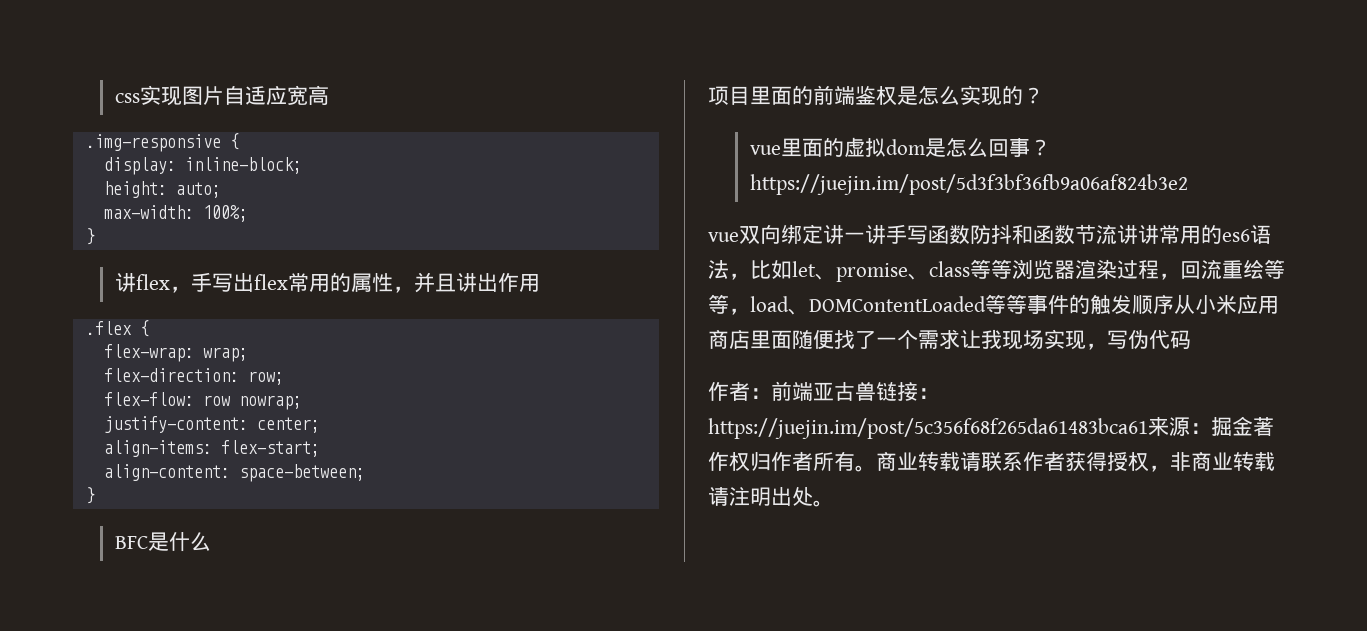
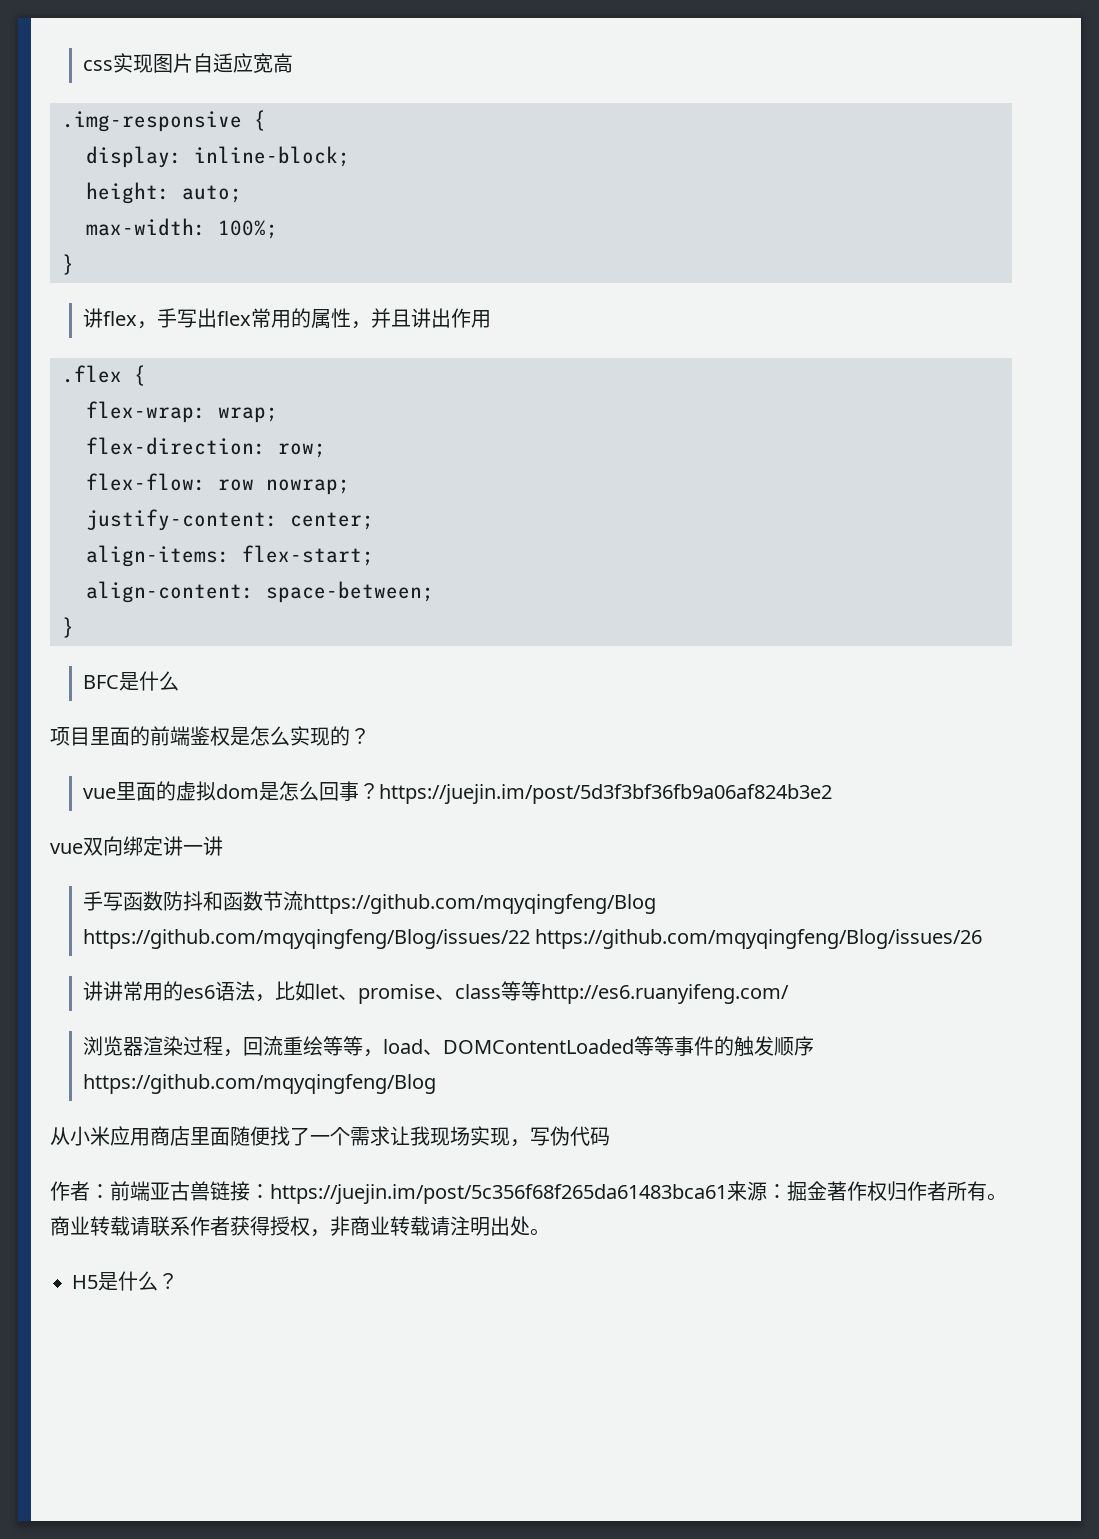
- vue双向绑定讲一讲手写函数防抖和函数节流讲讲常用的es6语法，比如let、promise、class等等浏览器渲染过程，回流重绘等等，load、DOMContentLoaded等等事件的触发顺序从小米应用商店里面随便找了一个需求让我现场实现，写伪代码
+ vue双向绑定讲一讲
+ 手写函数防抖和函数节流https://github.com/mqyqingfeng/Blog https://github.com/mqyqingfeng/Blog/issues/22 https://github.com/mqyqingfeng/Blog/issues/26
+ 讲讲常用的es6语法，比如let、promise、class等等http://es6.ruanyifeng.com/
+ 浏览器渲染过程，回流重绘等等，load、DOMContentLoaded等等事件的触发顺序https://github.com/mqyqingfeng/Blog
+ 从小米应用商店里面随便找了一个需求让我现场实现，写伪代码
+ H5是什么？

